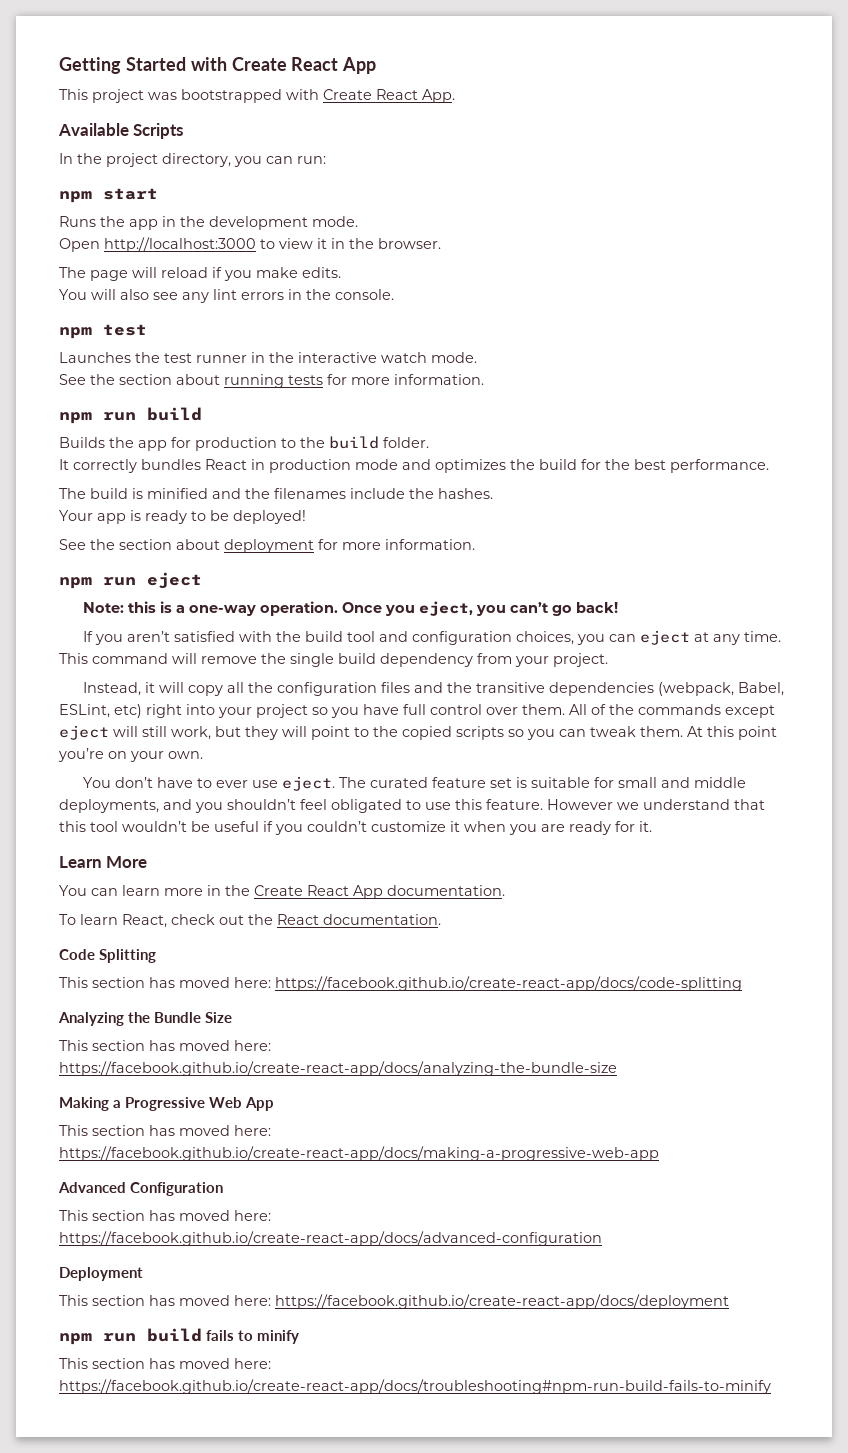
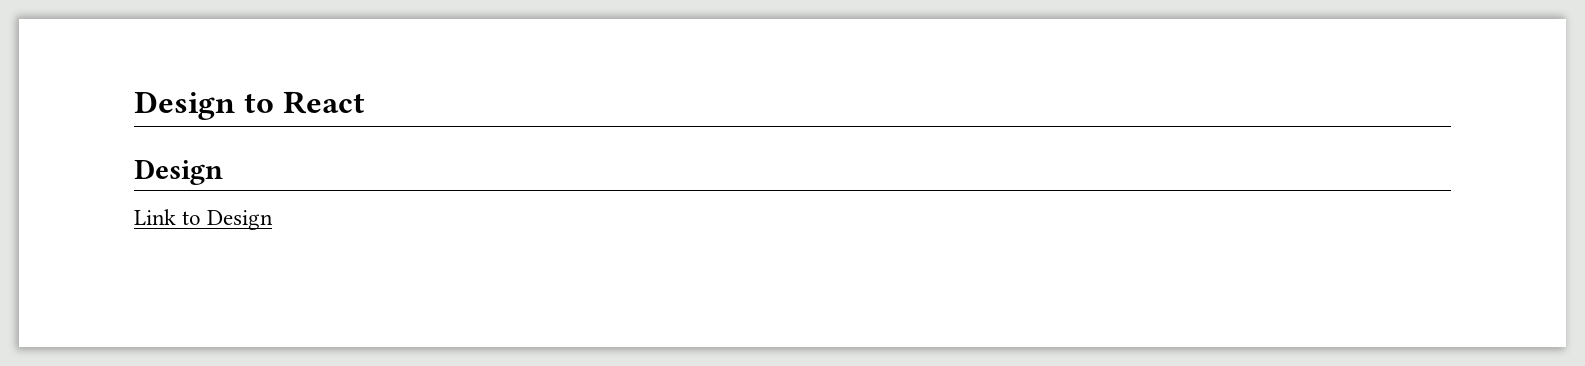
- Getting Started with Create React App
- This project was bootstrapped with Create React App.
- Available Scripts
- In the project directory, you can run:
- npm start
- Runs the app in the development mode.
- Open http://localhost:3000 to view it in the browser.
- The page will reload if you make edits.
- You will also see any lint errors in the console.
- npm test
- Launches the test runner in the interactive watch mode.
- See the section about running tests for more information.
- npm run build
- Builds the app for production to the build folder.
- It correctly bundles React in production mode and optimizes the build for the best performance.
- The build is minified and the filenames include the hashes.
- Your app is ready to be deployed!
- See the section about deployment for more information.
- npm run eject
- Note: this is a one-way operation. Once you eject, you can’t go back!
- If you aren’t satisfied with the build tool and configuration choices, you can eject at any time. This command will remove the single build dependency from your project.
- Instead, it will copy all the configuration files and the transitive dependencies (webpack, Babel, ESLint, etc) right into your project so you have full control over them. All of the commands except eject will still work, but they will point to the copied scripts so you can tweak them. At this point you’re on your own.
- You don’t have to ever use eject. The curated feature set is suitable for small and middle deployments, and you shouldn’t feel obligated to use this feature. However we understand that this tool wouldn’t be useful if you couldn’t customize it when you are ready for it.
- Learn More
- You can learn more in the Create React App documentation.
- To learn React, check out the React documentation.
- Code Splitting
- This section has moved here: https://facebook.github.io/create-react-app/docs/code-splitting
- Analyzing the Bundle Size
- This section has moved here: https://facebook.github.io/create-react-app/docs/analyzing-the-bundle-size
- Making a Progressive Web App
- This section has moved here: https://facebook.github.io/create-react-app/docs/making-a-progressive-web-app
- Advanced Configuration
- This section has moved here: https://facebook.github.io/create-react-app/docs/advanced-configuration
- Deployment
- This section has moved here: https://facebook.github.io/create-react-app/docs/deployment
- npm run build fails to minify
- This section has moved here: https://facebook.github.io/create-react-app/docs/troubleshooting#npm-run-build-fails-to-minify
+ Design to React
+ Design
+ Link to Design

